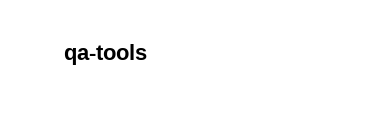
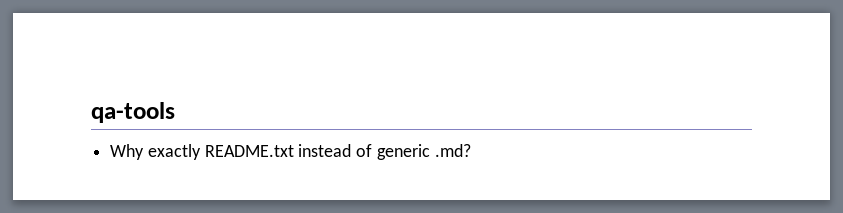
+ Why exactly README.txt instead of generic .md?

